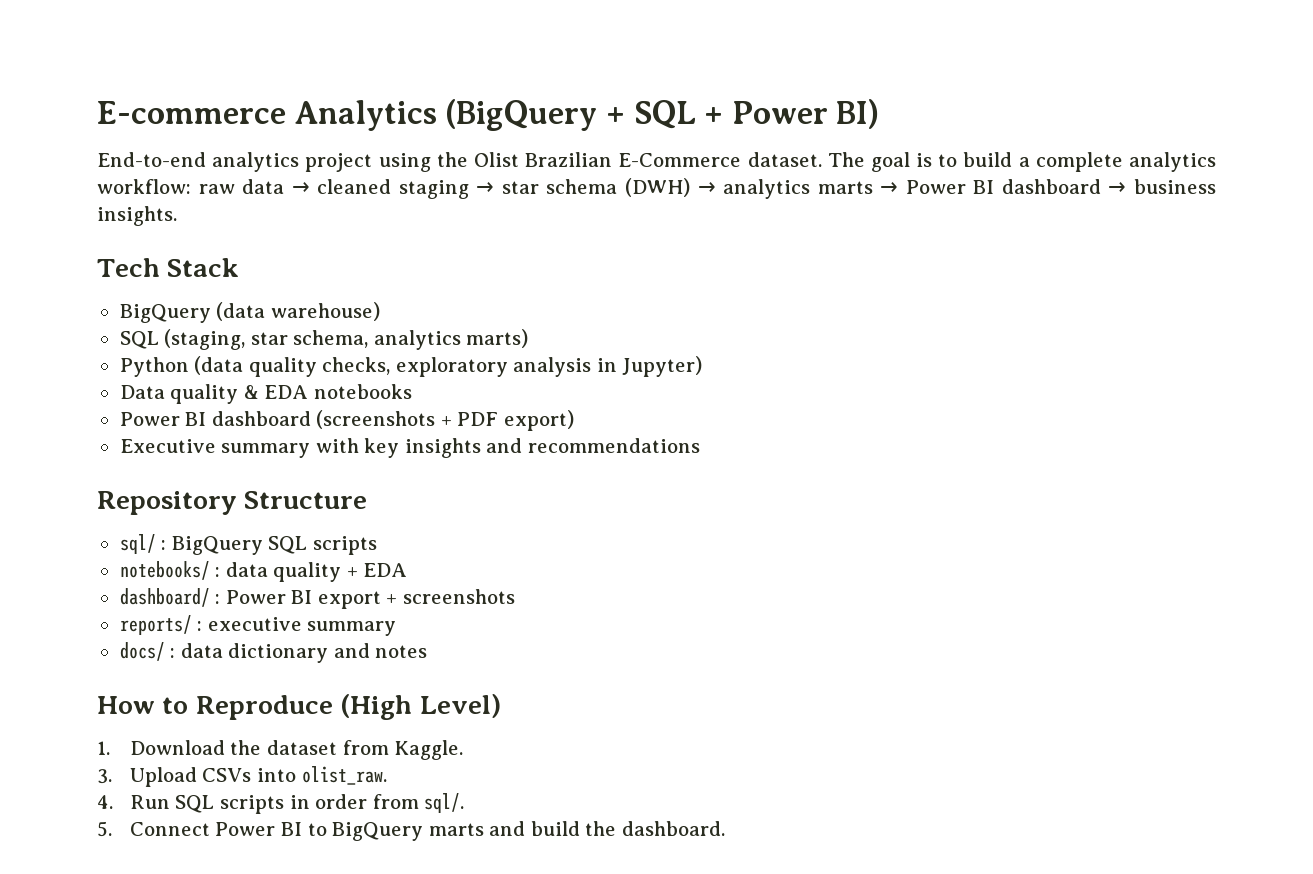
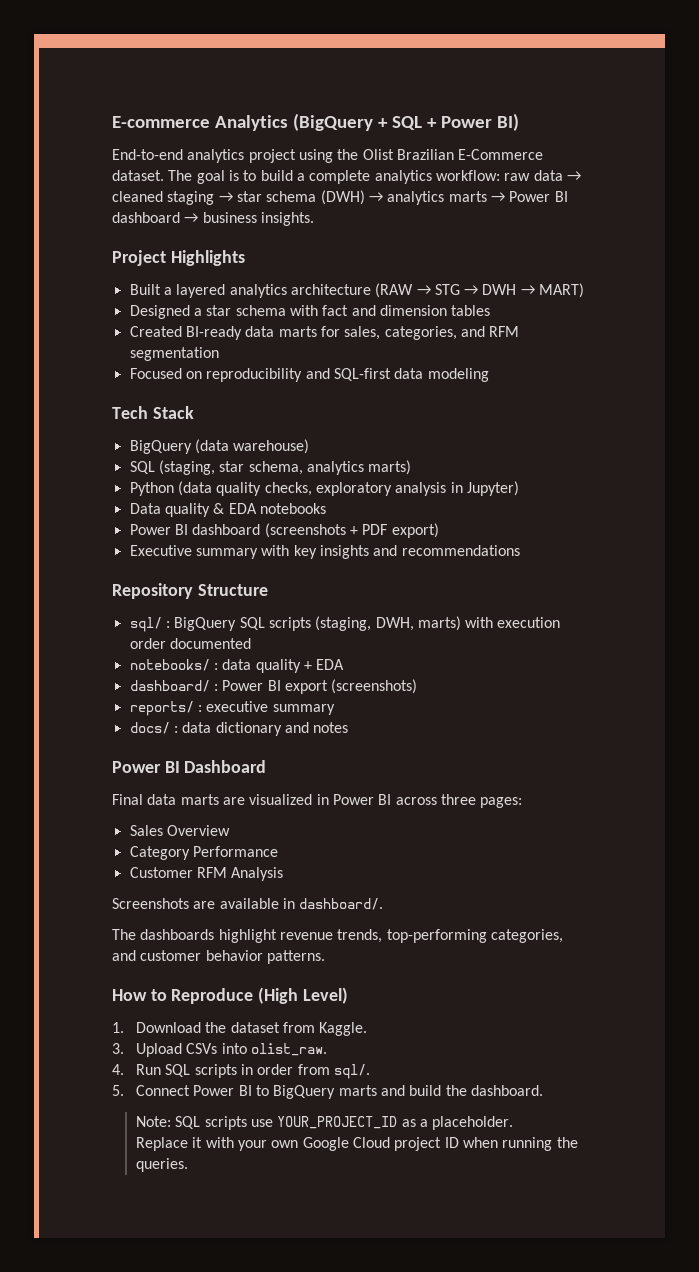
+ Project Highlights
+ Built a layered analytics architecture (RAW → STG → DWH → MART)
+ Designed a star schema with fact and dimension tables
+ Created BI-ready data marts for sales, categories, and RFM segmentation
+ Focused on reproducibility and SQL-first data modeling
- sql/ : BigQuery SQL scripts
+ sql/ : BigQuery SQL scripts (staging, DWH, marts) with execution order documented
- dashboard/ : Power BI export + screenshots
+ dashboard/ : Power BI export (screenshots)
+ Power BI Dashboard
+ Final data marts are visualized in Power BI across three pages:
+ Sales Overview
+ Category Performance
+ Customer RFM Analysis
+ Screenshots are available in dashboard/.
+ The dashboards highlight revenue trends, top-performing categories, and customer behavior patterns.
+ Note: SQL scripts use YOUR_PROJECT_ID as a placeholder.
+ Replace it with your own Google Cloud project ID when running the queries.

